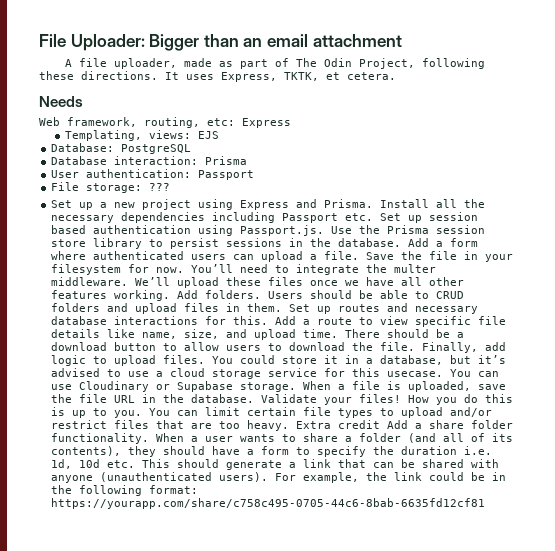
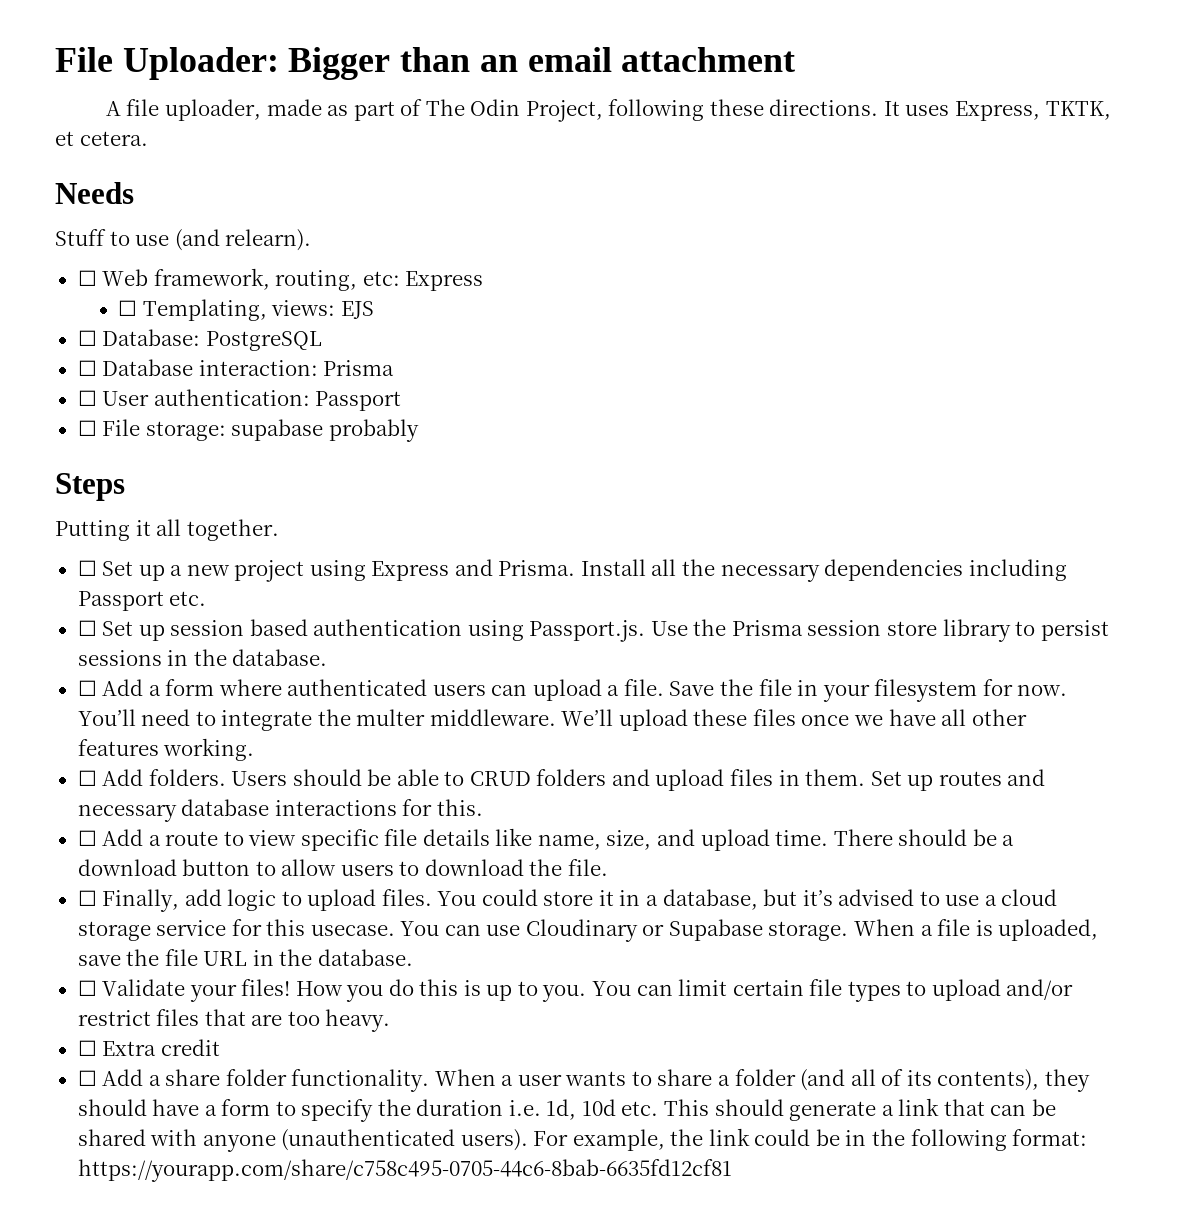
- Web framework, routing, etc: Express
+ Stuff to use (and relearn).
+ ☐ Web framework, routing, etc: Express
- Templating, views: EJS
+ ☐ Templating, views: EJS
- Database: PostgreSQL
+ ☐ Database: PostgreSQL
- Database interaction: Prisma
+ ☐ Database interaction: Prisma
- User authentication: Passport
+ ☐ User authentication: Passport
- File storage: ???
- Set up a new project using Express and Prisma.
+ ☐ File storage: supabase probably
+ Steps
+ Putting it all together.
+ ☐ Set up a new project using Express and Prisma.
- Install all the necessary dependencies including Passport etc. Set up session based authentication using Passport.js. Use the Prisma session store library to persist sessions in the database. Add a form where authenticated users can upload a file.
+ Install all the necessary dependencies including Passport etc.
+ ☐ Set up session based authentication using Passport.js. Use the Prisma session store library to persist sessions in the database.
+ ☐ Add a form where authenticated users can upload a file.
- We’ll upload these files once we have all other features working. Add folders.
+ We’ll upload these files once we have all other features working.
+ ☐ Add folders.
- Set up routes and necessary database interactions for this. Add a route to view specific file details like name, size, and upload time.
+ Set up routes and necessary database interactions for this.
+ ☐ Add a route to view specific file details like name, size, and upload time.
- There should be a download button to allow users to download the file. Finally, add logic to upload files.
+ There should be a download button to allow users to download the file.
+ ☐ Finally, add logic to upload files.
- When a file is uploaded, save the file URL in the database. Validate your files!
+ When a file is uploaded, save the file URL in the database.
+ ☐ Validate your files!
- You can limit certain file types to upload and/or restrict files that are too heavy. Extra credit Add a share folder functionality.
+ You can limit certain file types to upload and/or restrict files that are too heavy.
+ ☐ Extra credit
+ ☐ Add a share folder functionality.

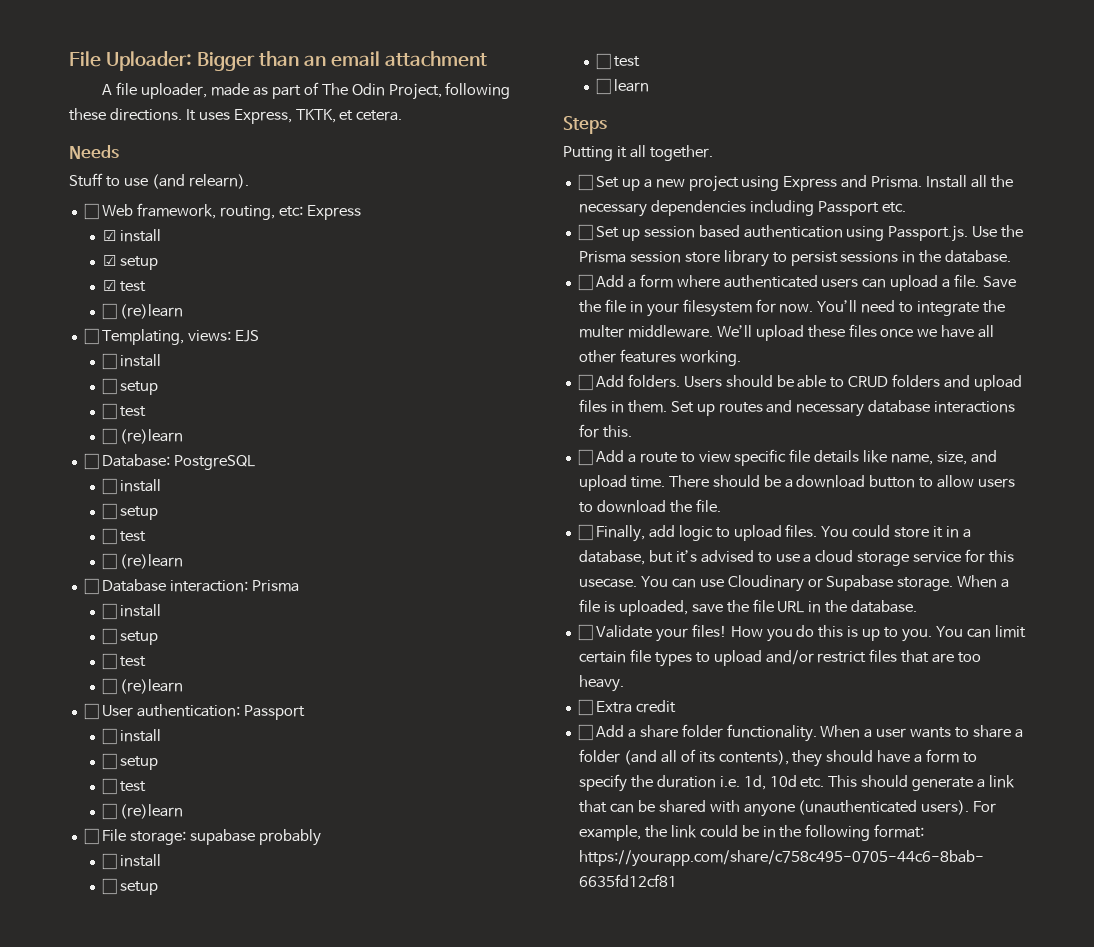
+ ☑ install
+ ☑ setup
+ ☑ test
+ ☐ (re)learn
  ☐ Templating, views: EJS
+ ☐ install
+ ☐ setup
+ ☐ test
+ ☐ (re)learn
  ☐ Database: PostgreSQL
+ ☐ install
+ ☐ setup
+ ☐ test
+ ☐ (re)learn
  ☐ Database interaction: Prisma
+ ☐ install
+ ☐ setup
+ ☐ test
+ ☐ (re)learn
  ☐ User authentication: Passport
+ ☐ install
+ ☐ setup
+ ☐ test
+ ☐ (re)learn
  ☐ File storage: supabase probably
+ ☐ install
+ ☐ setup
+ ☐ test
+ ☐ learn

